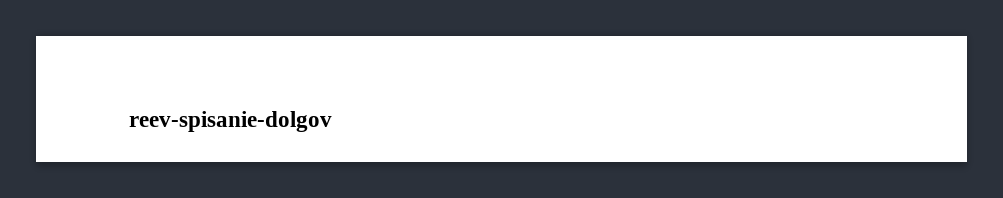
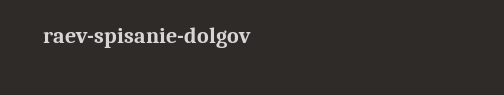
- reev-spisanie-dolgov
+ raev-spisanie-dolgov

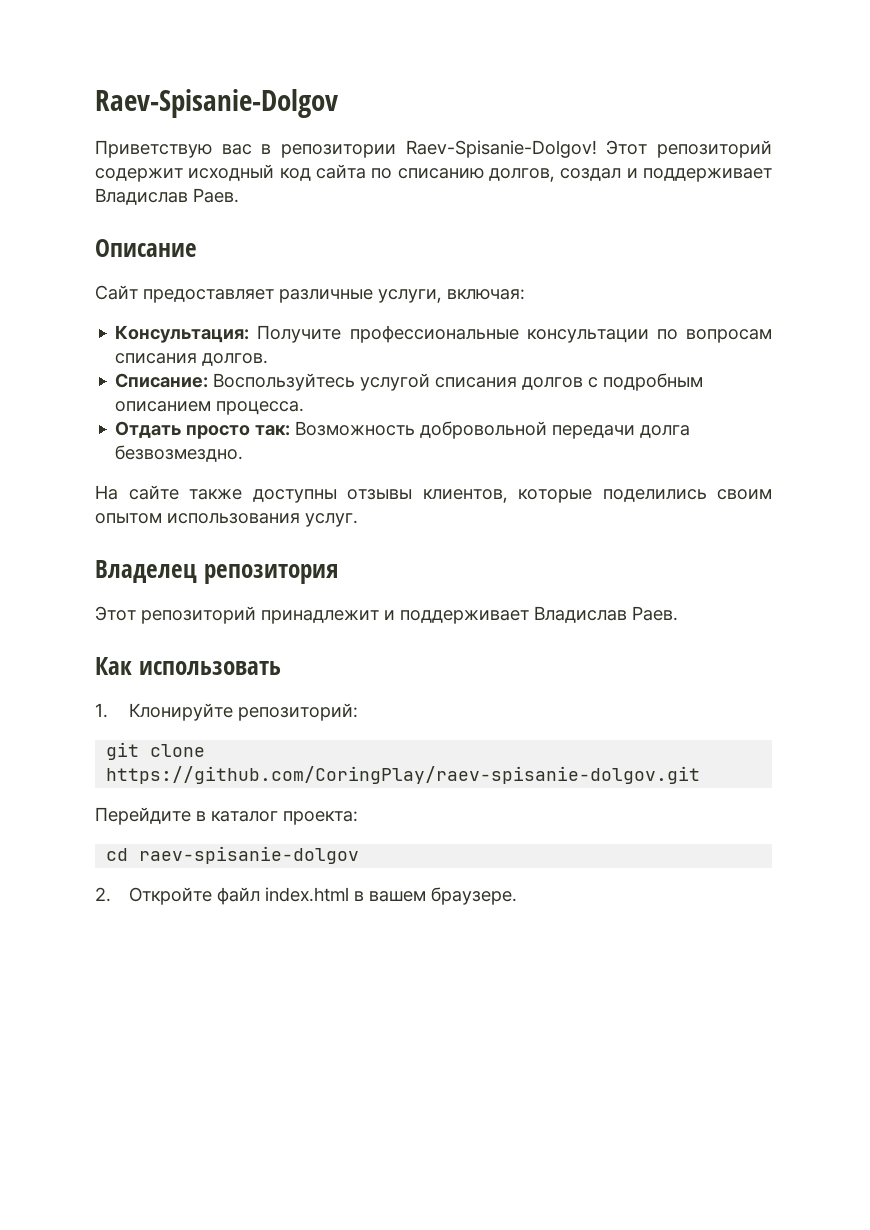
- raev-spisanie-dolgov
+ Raev-Spisanie-Dolgov
+ Приветствую вас в репозитории Raev-Spisanie-Dolgov! Этот репозиторий содержит исходный код сайта по списанию долгов, создал и поддерживает Владислав Раев.
+ Описание
+ Сайт предоставляет различные услуги, включая:
+ Консультация: Получите профессиональные консультации по вопросам списания долгов.
+ Списание: Воспользуйтесь услугой списания долгов с подробным описанием процесса.
+ Отдать просто так: Возможность добровольной передачи долга безвозмездно.
+ На сайте также доступны отзывы клиентов, которые поделились своим опытом использования услуг.
+ Владелец репозитория
+ Этот репозиторий принадлежит и поддерживает Владислав Раев.
+ Как использовать
+ 1. Клонируйте репозиторий:
+ git clone https://github.com/CoringPlay/raev-spisanie-dolgov.git
+ Перейдите в каталог проекта:
+ cd raev-spisanie-dolgov
+ 2. Откройте файл index.html в вашем браузере.

